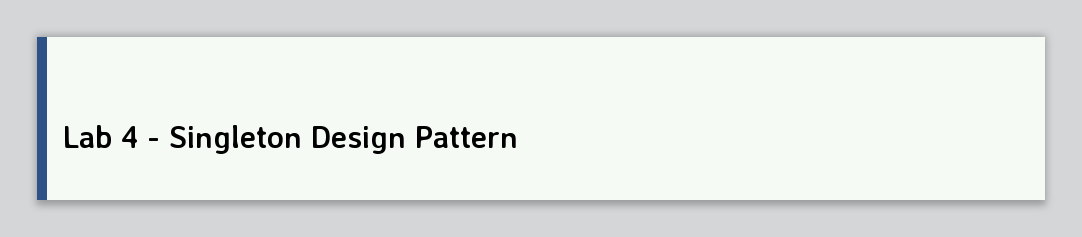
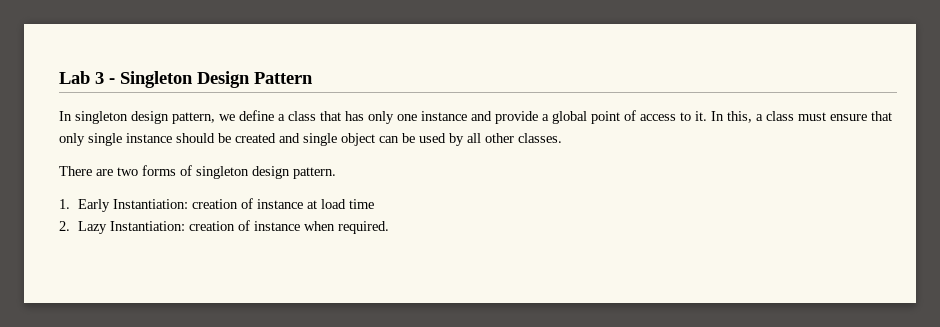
- Lab 4 - Singleton Design Pattern
+ Lab 3 - Singleton Design Pattern
+ In singleton design pattern, we define a class that has only one instance and provide a global point of access to it. In this, a class must ensure that only single instance should be created and single object can be used by all other classes.
+ There are two forms of singleton design pattern.
+ 1. Early Instantiation: creation of instance at load time
+ 2. Lazy Instantiation: creation of instance when required.

